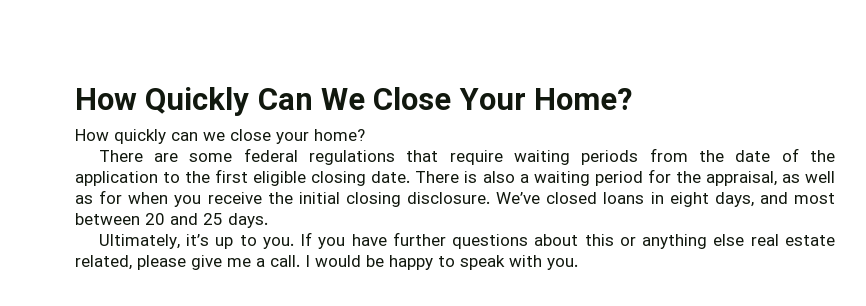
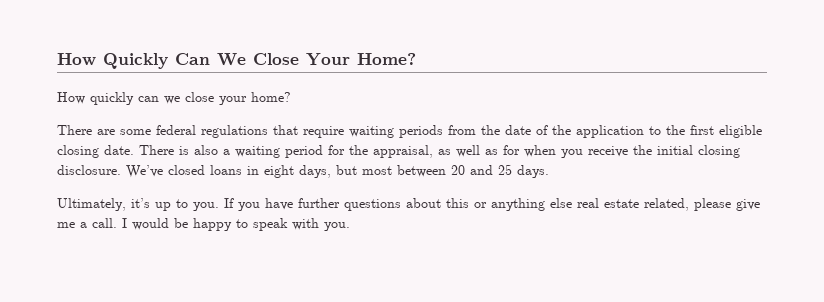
- We’ve closed loans in eight days, and most between 20 and 25 days.
+ We’ve closed loans in eight days, but most between 20 and 25 days.

